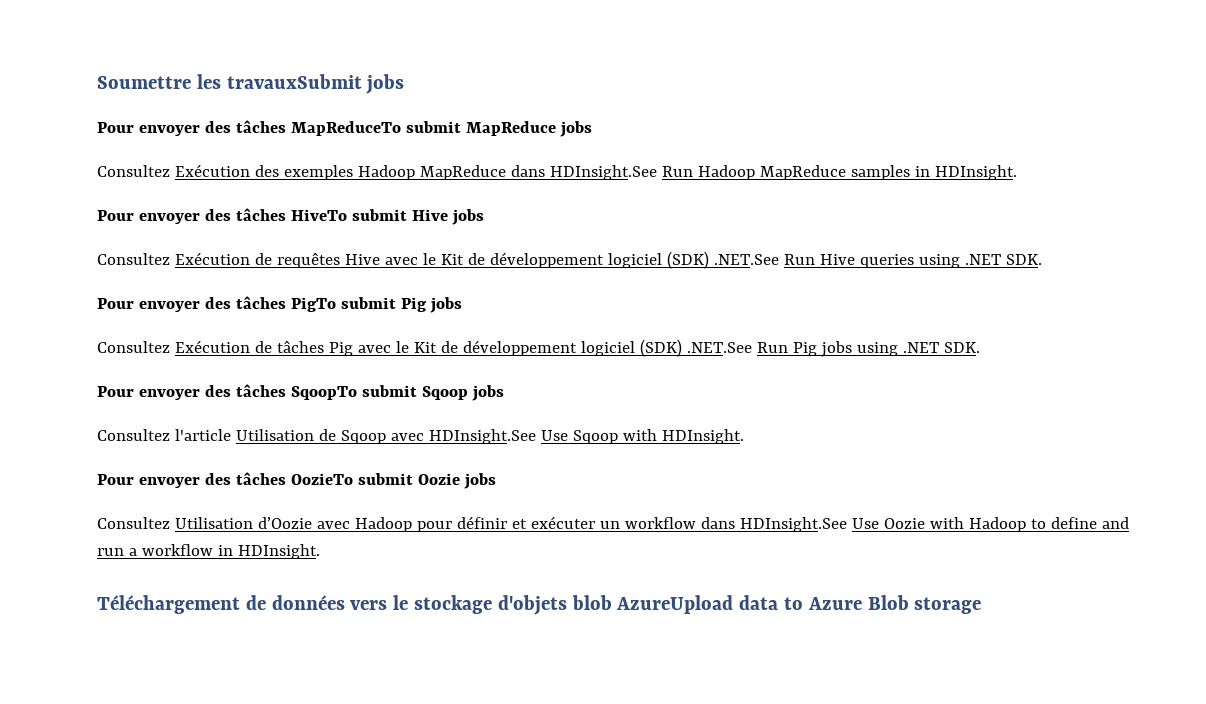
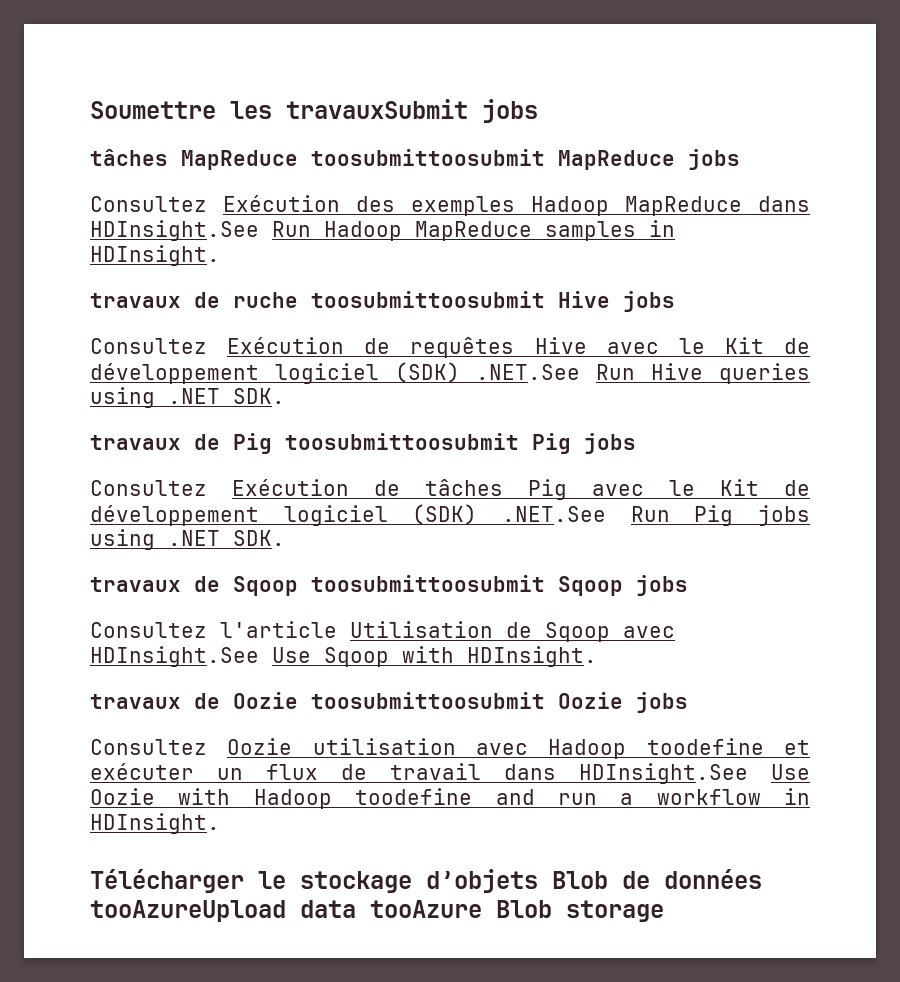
- Pour envoyer des tâches MapReduceTo submit MapReduce jobs
+ tâches MapReduce toosubmittoosubmit MapReduce jobs
- Pour envoyer des tâches HiveTo submit Hive jobs
+ travaux de ruche toosubmittoosubmit Hive jobs
- Pour envoyer des tâches PigTo submit Pig jobs
+ travaux de Pig toosubmittoosubmit Pig jobs
- Pour envoyer des tâches SqoopTo submit Sqoop jobs
+ travaux de Sqoop toosubmittoosubmit Sqoop jobs
- Pour envoyer des tâches OozieTo submit Oozie jobs
- Consultez Utilisation d’Oozie avec Hadoop pour définir et exécuter un workflow dans HDInsight.See Use Oozie with Hadoop to define and run a workflow in HDInsight.
+ travaux de Oozie toosubmittoosubmit Oozie jobs
+ Consultez Oozie utilisation avec Hadoop toodefine et exécuter un flux de travail dans HDInsight.See Use Oozie with Hadoop toodefine and run a workflow in HDInsight.
- Téléchargement de données vers le stockage d'objets blob AzureUpload data to Azure Blob storage
+ Télécharger le stockage d’objets Blob de données tooAzureUpload data tooAzure Blob storage

